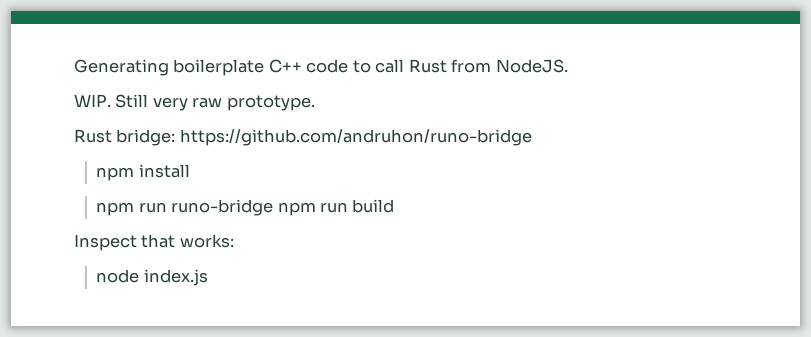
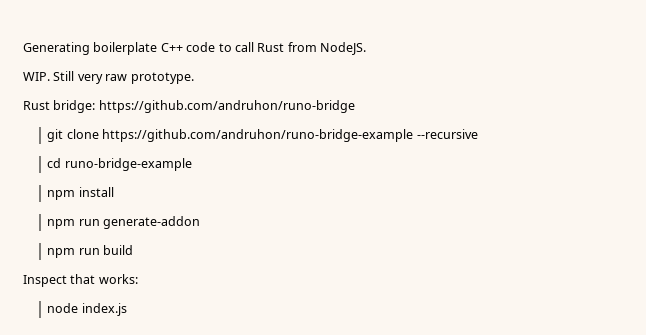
+ git clone https://github.com/andruhon/runo-bridge-example --recursive
+ cd runo-bridge-example
- npm run runo-bridge npm run build
+ npm run generate-addon
+ npm run build

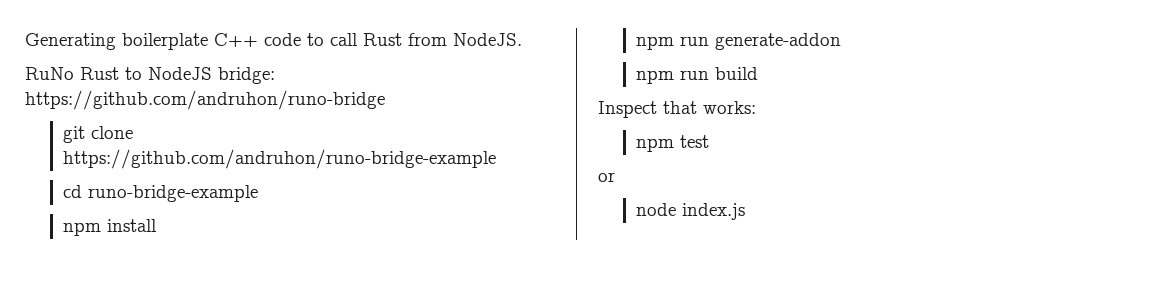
- WIP. Still very raw prototype.
- Rust bridge: https://github.com/andruhon/runo-bridge
+ RuNo Rust to NodeJS bridge: https://github.com/andruhon/runo-bridge
- git clone https://github.com/andruhon/runo-bridge-example --recursive
+ git clone https://github.com/andruhon/runo-bridge-example
+ npm test
+ or

